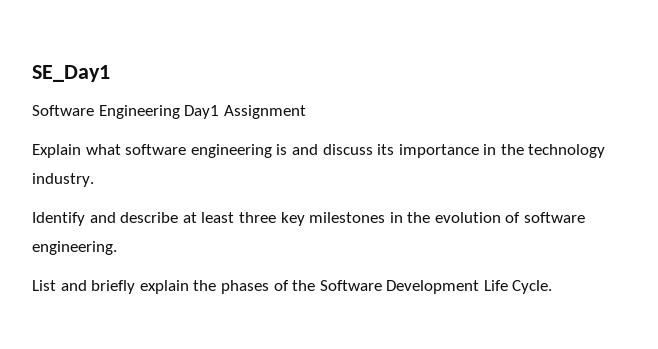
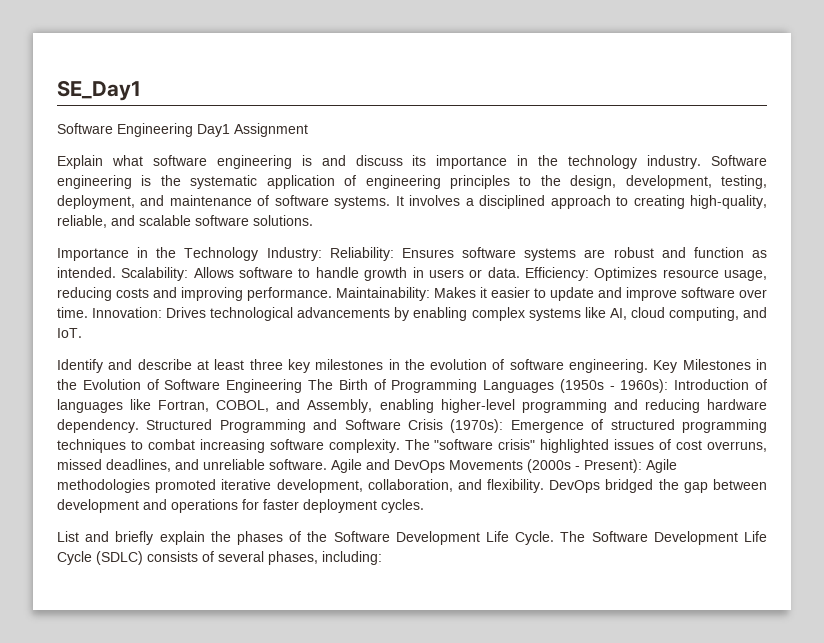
+ Software engineering is the systematic application of engineering principles to the design, development, testing, deployment, and maintenance of software systems. It involves a disciplined approach to creating high-quality, reliable, and scalable software solutions.
+ Importance in the Technology Industry: Reliability: Ensures software systems are robust and function as intended. Scalability: Allows software to handle growth in users or data. Efficiency: Optimizes resource usage, reducing costs and improving performance. Maintainability: Makes it easier to update and improve software over time. Innovation: Drives technological advancements by enabling complex systems like AI, cloud computing, and IoT.
+ Key Milestones in the Evolution of Software Engineering The Birth of Programming Languages (1950s - 1960s): Introduction of languages like Fortran, COBOL, and Assembly, enabling higher-level programming and reducing hardware dependency. Structured Programming and Software Crisis (1970s): Emergence of structured programming techniques to combat increasing software complexity. The "software crisis" highlighted issues of cost overruns, missed deadlines, and unreliable software. Agile and DevOps Movements (2000s - Present): Agile methodologies promoted iterative development, collaboration, and flexibility. DevOps bridged the gap between development and operations for faster deployment cycles.
+ The Software Development Life Cycle (SDLC) consists of several phases, including:

